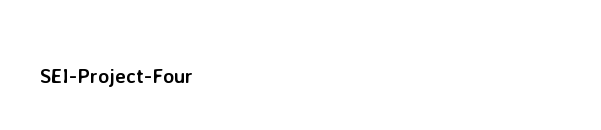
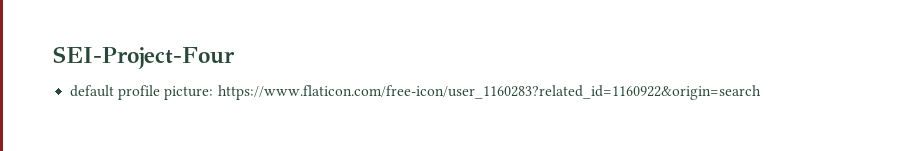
+ default profile picture: https://www.flaticon.com/free-icon/user_1160283?related_id=1160922&origin=search

